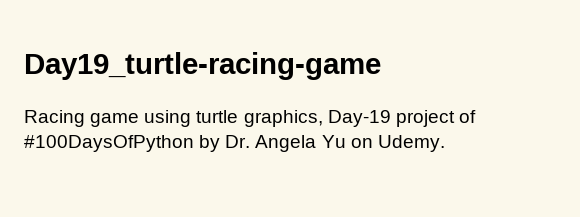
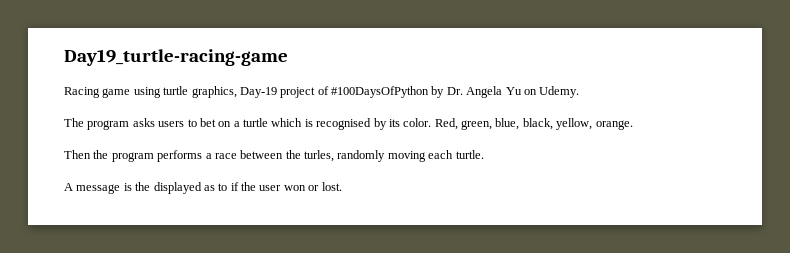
+ The program asks users to bet on a turtle which is recognised by its color. Red, green, blue, black, yellow, orange.
+ Then the program performs a race between the turles, randomly moving each turtle.
+ A message is the displayed as to if the user won or lost.

